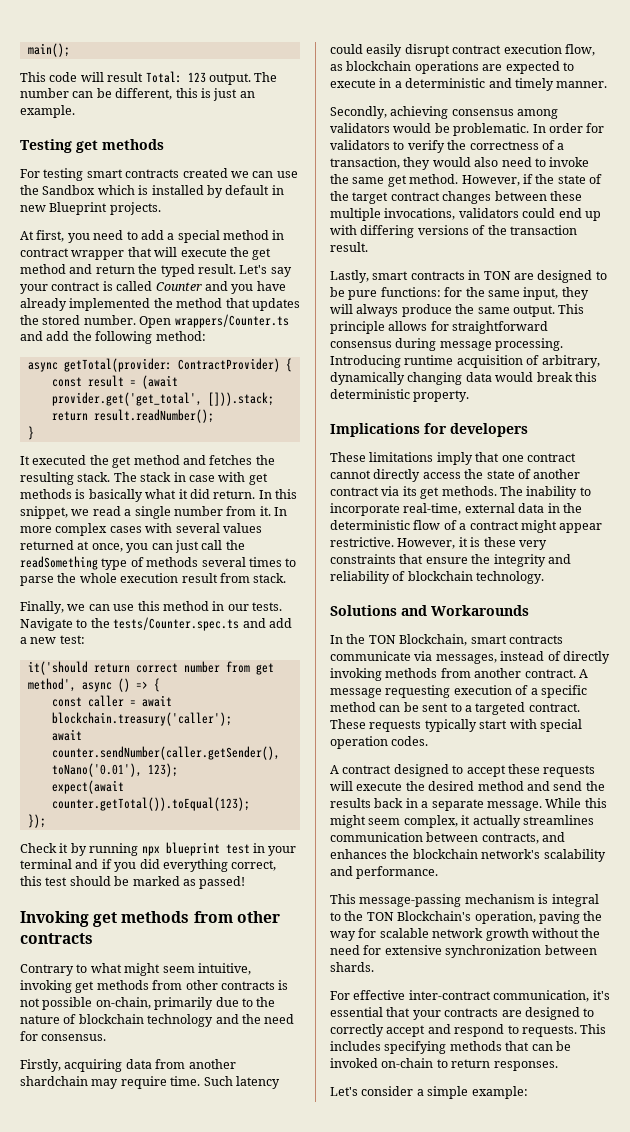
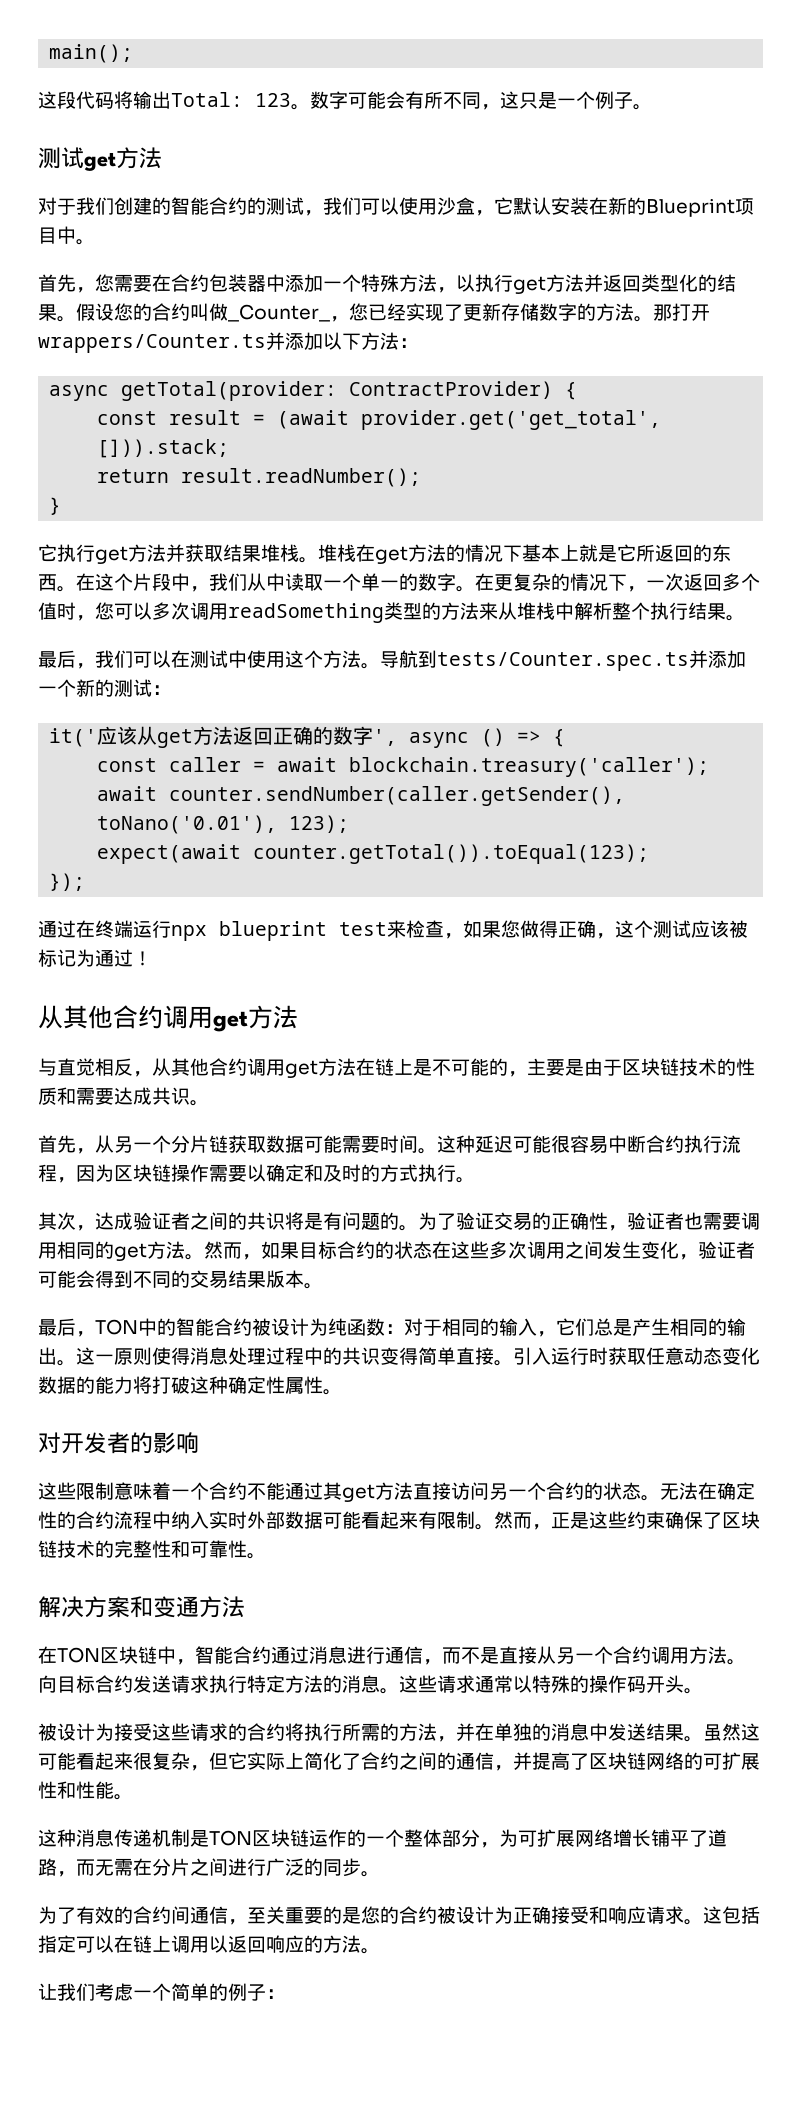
- This code will result Total: 123 output. The number can be different, this is just an example.
- Testing get methods
- For testing smart contracts created we can use the Sandbox which is installed by default in new Blueprint projects.
- At first, you need to add a special method in contract wrapper that will execute the get method and return the typed result. Let's say your contract is called Counter and you have already implemented the method that updates the stored number. Open wrappers/Counter.ts and add the following method:
+ 这段代码将输出Total: 123。数字可能会有所不同，这只是一个例子。
+ 测试get方法
+ 对于我们创建的智能合约的测试，我们可以使用沙盒，它默认安装在新的Blueprint项目中。
+ 首先，您需要在合约包装器中添加一个特殊方法，以执行get方法并返回类型化的结果。假设您的合约叫做_Counter_，您已经实现了更新存储数字的方法。那打开wrappers/Counter.ts并添加以下方法：
- It executed the get method and fetches the resulting stack. The stack in case with get methods is basically what it did return. In this snippet, we read a single number from it. In more complex cases with several values returned at once, you can just call the readSomething type of methods several times to parse the whole execution result from stack.
- Finally, we can use this method in our tests. Navigate to the tests/Counter.spec.ts and add a new test:
- it('should return correct number from get method', async () => {
+ 它执行get方法并获取结果堆栈。堆栈在get方法的情况下基本上就是它所返回的东西。在这个片段中，我们从中读取一个单一的数字。在更复杂的情况下，一次返回多个值时，您可以多次调用readSomething类型的方法来从堆栈中解析整个执行结果。
+ 最后，我们可以在测试中使用这个方法。导航到tests/Counter.spec.ts并添加一个新的测试：
+ it('应该从get方法返回正确的数字', async () => {
- Check it by running npx blueprint test in your terminal and if you did everything correct, this test should be marked as passed!
- Invoking get methods from other contracts
- Contrary to what might seem intuitive, invoking get methods from other contracts is not possible on-chain, primarily due to the nature of blockchain technology and the need for consensus.
- Firstly, acquiring data from another shardchain may require time. Such latency could easily disrupt contract execution flow, as blockchain operations are expected to execute in a deterministic and timely manner.
- Secondly, achieving consensus among validators would be problematic. In order for validators to verify the correctness of a transaction, they would also need to invoke the same get method. However, if the state of the target contract changes between these multiple invocations, validators could end up with differing versions of the transaction result.
- Lastly, smart contracts in TON are designed to be pure functions: for the same input, they will always produce the same output. This principle allows for straightforward consensus during message processing. Introducing runtime acquisition of arbitrary, dynamically changing data would break this deterministic property.
- Implications for developers
- These limitations imply that one contract cannot directly access the state of another contract via its get methods. The inability to incorporate real-time, external data in the deterministic flow of a contract might appear restrictive. However, it is these very constraints that ensure the integrity and reliability of blockchain technology.
- Solutions and Workarounds
- In the TON Blockchain, smart contracts communicate via messages, instead of directly invoking methods from another contract. A message requesting execution of a specific method can be sent to a targeted contract. These requests typically start with special operation codes.
- A contract designed to accept these requests will execute the desired method and send the results back in a separate message. While this might seem complex, it actually streamlines communication between contracts, and enhances the blockchain network's scalability and performance.
- This message-passing mechanism is integral to the TON Blockchain's operation, paving the way for scalable network growth without the need for extensive synchronization between shards.
- For effective inter-contract communication, it's essential that your contracts are designed to correctly accept and respond to requests. This includes specifying methods that can be invoked on-chain to return responses.
- Let's consider a simple example:
+ 通过在终端运行npx blueprint test来检查，如果您做得正确，这个测试应该被标记为通过！
+ 从其他合约调用get方法
+ 与直觉相反，从其他合约调用get方法在链上是不可能的，主要是由于区块链技术的性质和需要达成共识。
+ 首先，从另一个分片链获取数据可能需要时间。这种延迟可能很容易中断合约执行流程，因为区块链操作需要以确定和及时的方式执行。
+ 其次，达成验证者之间的共识将是有问题的。为了验证交易的正确性，验证者也需要调用相同的get方法。然而，如果目标合约的状态在这些多次调用之间发生变化，验证者可能会得到不同的交易结果版本。
+ 最后，TON中的智能合约被设计为纯函数：对于相同的输入，它们总是产生相同的输出。这一原则使得消息处理过程中的共识变得简单直接。引入运行时获取任意动态变化数据的能力将打破这种确定性属性。
+ 对开发者的影响
+ 这些限制意味着一个合约不能通过其get方法直接访问另一个合约的状态。无法在确定性的合约流程中纳入实时外部数据可能看起来有限制。然而，正是这些约束确保了区块链技术的完整性和可靠性。
+ 解决方案和变通方法
+ 在TON区块链中，智能合约通过消息进行通信，而不是直接从另一个合约调用方法。向目标合约发送请求执行特定方法的消息。这些请求通常以特殊的操作码开头。
+ 被设计为接受这些请求的合约将执行所需的方法，并在单独的消息中发送结果。虽然这可能看起来很复杂，但它实际上简化了合约之间的通信，并提高了区块链网络的可扩展性和性能。
+ 这种消息传递机制是TON区块链运作的一个整体部分，为可扩展网络增长铺平了道路，而无需在分片之间进行广泛的同步。
+ 为了有效的合约间通信，至关重要的是您的合约被设计为正确接受和响应请求。这包括指定可以在链上调用以返回响应的方法。
+ 让我们考虑一个简单的例子：

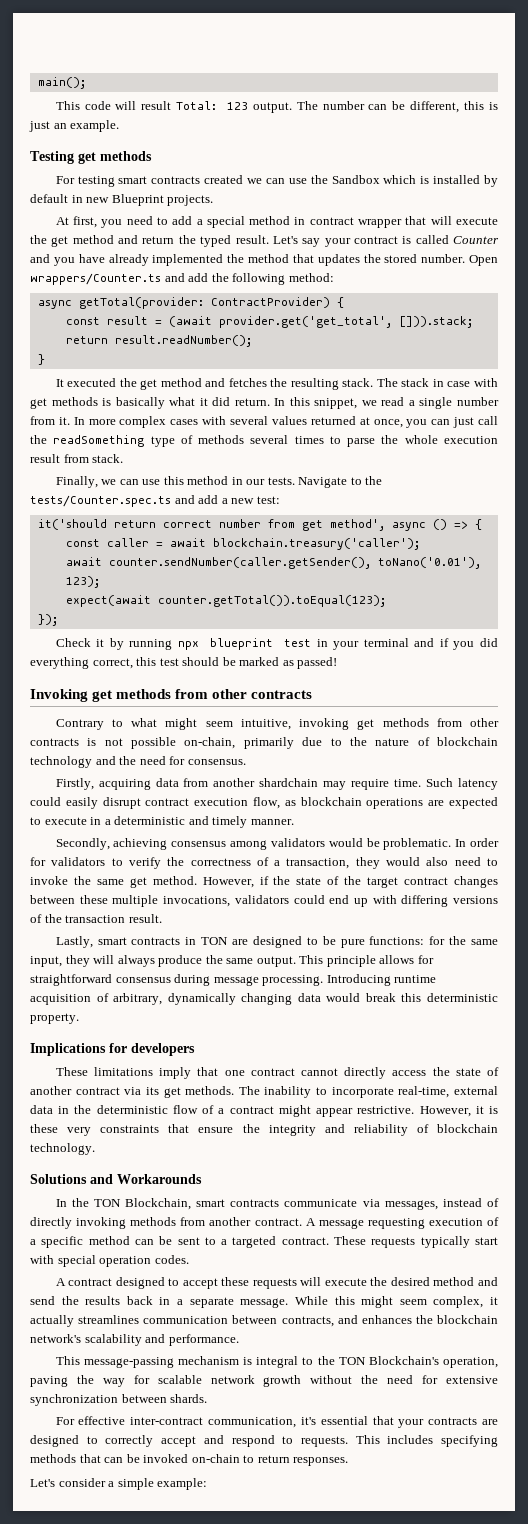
- 这段代码将输出Total: 123。数字可能会有所不同，这只是一个例子。
- 测试get方法
- 对于我们创建的智能合约的测试，我们可以使用沙盒，它默认安装在新的Blueprint项目中。
- 首先，您需要在合约包装器中添加一个特殊方法，以执行get方法并返回类型化的结果。假设您的合约叫做_Counter_，您已经实现了更新存储数字的方法。那打开wrappers/Counter.ts并添加以下方法：
+ This code will result Total: 123 output. The number can be different, this is just an example.
+ Testing get methods
+ For testing smart contracts created we can use the Sandbox which is installed by default in new Blueprint projects.
+ At first, you need to add a special method in contract wrapper that will execute the get method and return the typed result. Let's say your contract is called Counter and you have already implemented the method that updates the stored number. Open wrappers/Counter.ts and add the following method:
- 它执行get方法并获取结果堆栈。堆栈在get方法的情况下基本上就是它所返回的东西。在这个片段中，我们从中读取一个单一的数字。在更复杂的情况下，一次返回多个值时，您可以多次调用readSomething类型的方法来从堆栈中解析整个执行结果。
- 最后，我们可以在测试中使用这个方法。导航到tests/Counter.spec.ts并添加一个新的测试：
- it('应该从get方法返回正确的数字', async () => {
+ It executed the get method and fetches the resulting stack. The stack in case with get methods is basically what it did return. In this snippet, we read a single number from it. In more complex cases with several values returned at once, you can just call the readSomething type of methods several times to parse the whole execution result from stack.
+ Finally, we can use this method in our tests. Navigate to the tests/Counter.spec.ts and add a new test:
+ it('should return correct number from get method', async () => {
- 通过在终端运行npx blueprint test来检查，如果您做得正确，这个测试应该被标记为通过！
- 从其他合约调用get方法
- 与直觉相反，从其他合约调用get方法在链上是不可能的，主要是由于区块链技术的性质和需要达成共识。
- 首先，从另一个分片链获取数据可能需要时间。这种延迟可能很容易中断合约执行流程，因为区块链操作需要以确定和及时的方式执行。
- 其次，达成验证者之间的共识将是有问题的。为了验证交易的正确性，验证者也需要调用相同的get方法。然而，如果目标合约的状态在这些多次调用之间发生变化，验证者可能会得到不同的交易结果版本。
- 最后，TON中的智能合约被设计为纯函数：对于相同的输入，它们总是产生相同的输出。这一原则使得消息处理过程中的共识变得简单直接。引入运行时获取任意动态变化数据的能力将打破这种确定性属性。
- 对开发者的影响
- 这些限制意味着一个合约不能通过其get方法直接访问另一个合约的状态。无法在确定性的合约流程中纳入实时外部数据可能看起来有限制。然而，正是这些约束确保了区块链技术的完整性和可靠性。
- 解决方案和变通方法
- 在TON区块链中，智能合约通过消息进行通信，而不是直接从另一个合约调用方法。向目标合约发送请求执行特定方法的消息。这些请求通常以特殊的操作码开头。
- 被设计为接受这些请求的合约将执行所需的方法，并在单独的消息中发送结果。虽然这可能看起来很复杂，但它实际上简化了合约之间的通信，并提高了区块链网络的可扩展性和性能。
- 这种消息传递机制是TON区块链运作的一个整体部分，为可扩展网络增长铺平了道路，而无需在分片之间进行广泛的同步。
- 为了有效的合约间通信，至关重要的是您的合约被设计为正确接受和响应请求。这包括指定可以在链上调用以返回响应的方法。
- 让我们考虑一个简单的例子：
+ Check it by running npx blueprint test in your terminal and if you did everything correct, this test should be marked as passed!
+ Invoking get methods from other contracts
+ Contrary to what might seem intuitive, invoking get methods from other contracts is not possible on-chain, primarily due to the nature of blockchain technology and the need for consensus.
+ Firstly, acquiring data from another shardchain may require time. Such latency could easily disrupt contract execution flow, as blockchain operations are expected to execute in a deterministic and timely manner.
+ Secondly, achieving consensus among validators would be problematic. In order for validators to verify the correctness of a transaction, they would also need to invoke the same get method. However, if the state of the target contract changes between these multiple invocations, validators could end up with differing versions of the transaction result.
+ Lastly, smart contracts in TON are designed to be pure functions: for the same input, they will always produce the same output. This principle allows for straightforward consensus during message processing. Introducing runtime acquisition of arbitrary, dynamically changing data would break this deterministic property.
+ Implications for developers
+ These limitations imply that one contract cannot directly access the state of another contract via its get methods. The inability to incorporate real-time, external data in the deterministic flow of a contract might appear restrictive. However, it is these very constraints that ensure the integrity and reliability of blockchain technology.
+ Solutions and Workarounds
+ In the TON Blockchain, smart contracts communicate via messages, instead of directly invoking methods from another contract. A message requesting execution of a specific method can be sent to a targeted contract. These requests typically start with special operation codes.
+ A contract designed to accept these requests will execute the desired method and send the results back in a separate message. While this might seem complex, it actually streamlines communication between contracts, and enhances the blockchain network's scalability and performance.
+ This message-passing mechanism is integral to the TON Blockchain's operation, paving the way for scalable network growth without the need for extensive synchronization between shards.
+ For effective inter-contract communication, it's essential that your contracts are designed to correctly accept and respond to requests. This includes specifying methods that can be invoked on-chain to return responses.
+ Let's consider a simple example:

